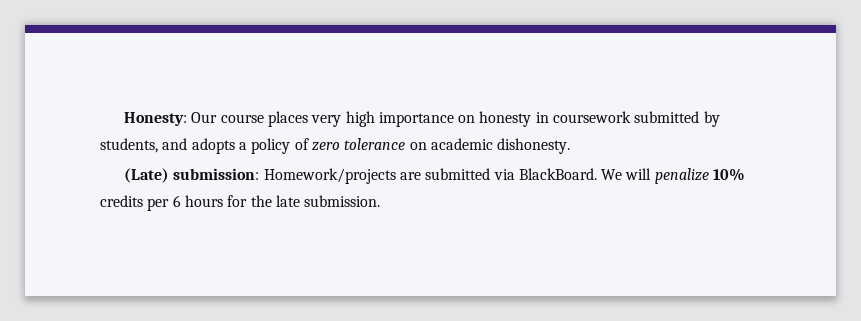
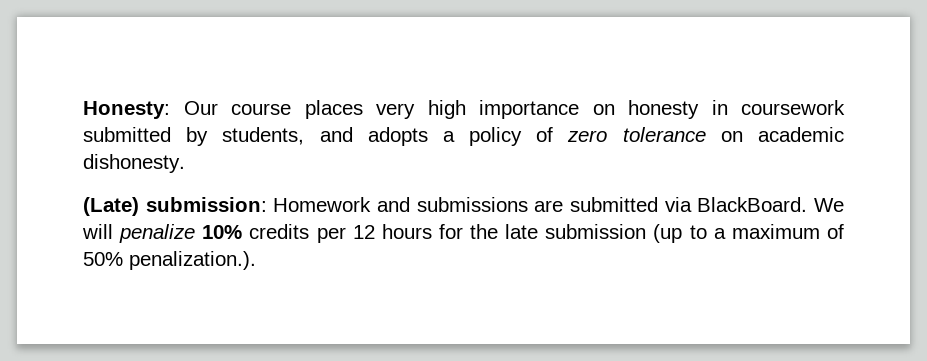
- (Late) submission: Homework/projects are submitted via BlackBoard.
+ (Late) submission: Homework and submissions are submitted via BlackBoard.
- We will penalize 10% credits per 6 hours for the late submission.
+ We will penalize 10% credits per 12 hours for the late submission (up to a maximum of 50% penalization.).

